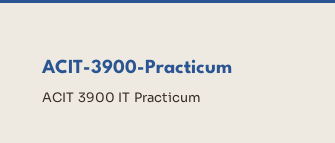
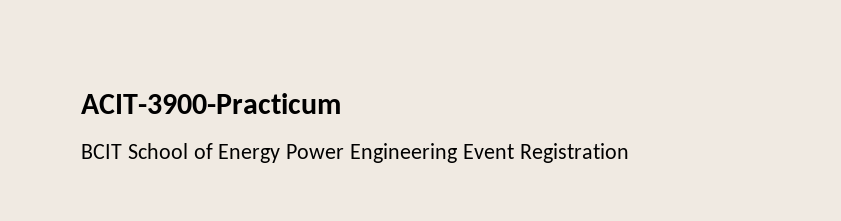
- ACIT 3900 IT Practicum
+ BCIT School of Energy Power Engineering Event Registration

